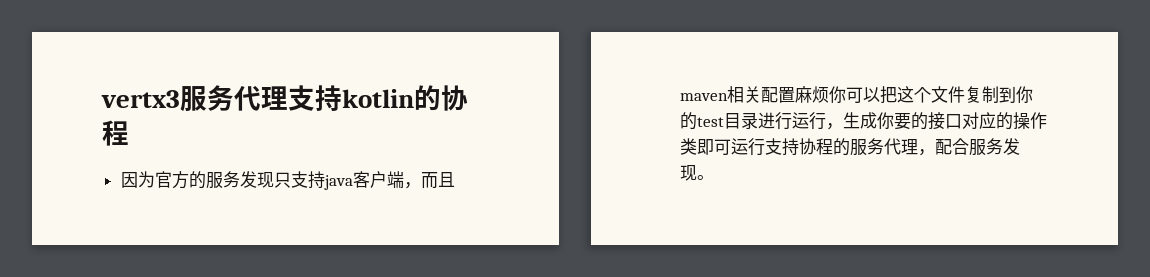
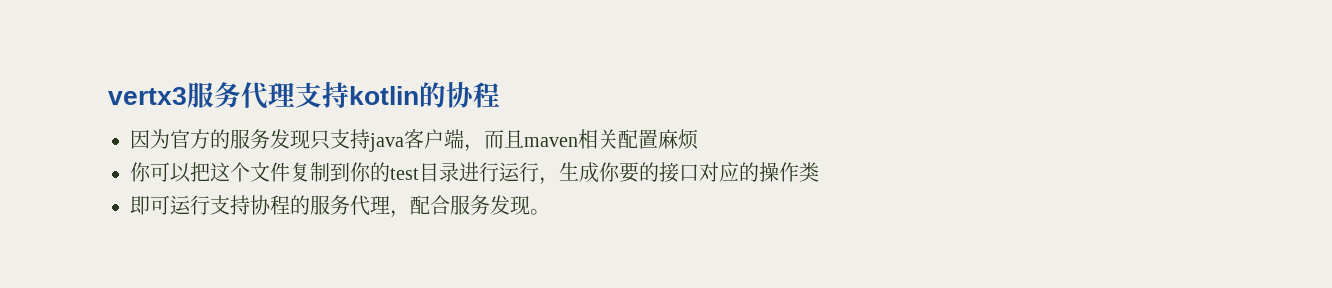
- 因为官方的服务发现只支持java客户端，而且maven相关配置麻烦你可以把这个文件复制到你的test目录进行运行，生成你要的接口对应的操作类即可运行支持协程的服务代理，配合服务发现。
+ 因为官方的服务发现只支持java客户端，而且maven相关配置麻烦
+ 你可以把这个文件复制到你的test目录进行运行，生成你要的接口对应的操作类
+ 即可运行支持协程的服务代理，配合服务发现。

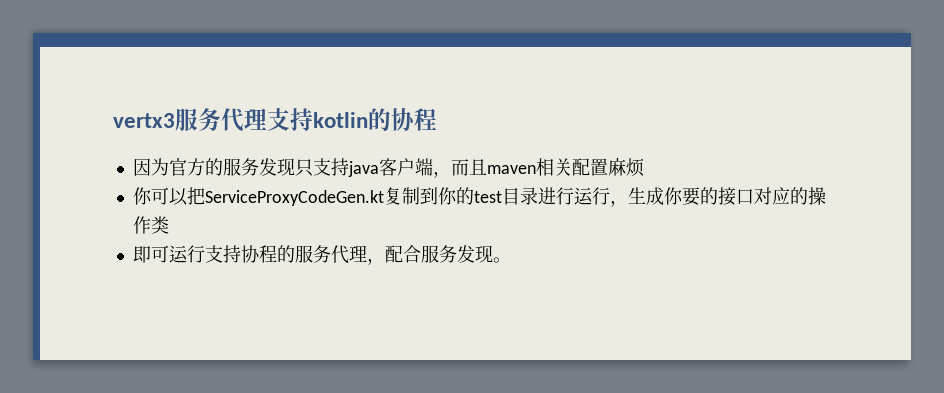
- 你可以把这个文件复制到你的test目录进行运行，生成你要的接口对应的操作类
+ 你可以把ServiceProxyCodeGen.kt复制到你的test目录进行运行，生成你要的接口对应的操作类

